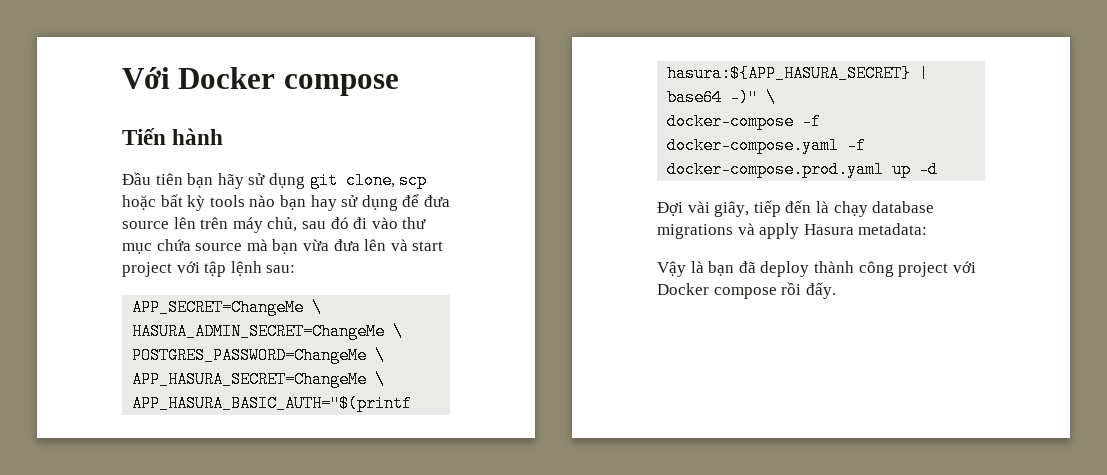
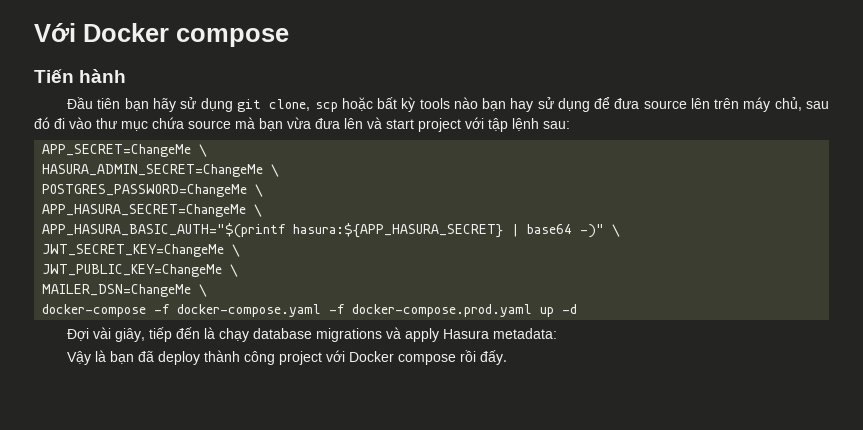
+ JWT_SECRET_KEY=ChangeMe \
+ JWT_PUBLIC_KEY=ChangeMe \
+ MAILER_DSN=ChangeMe \

